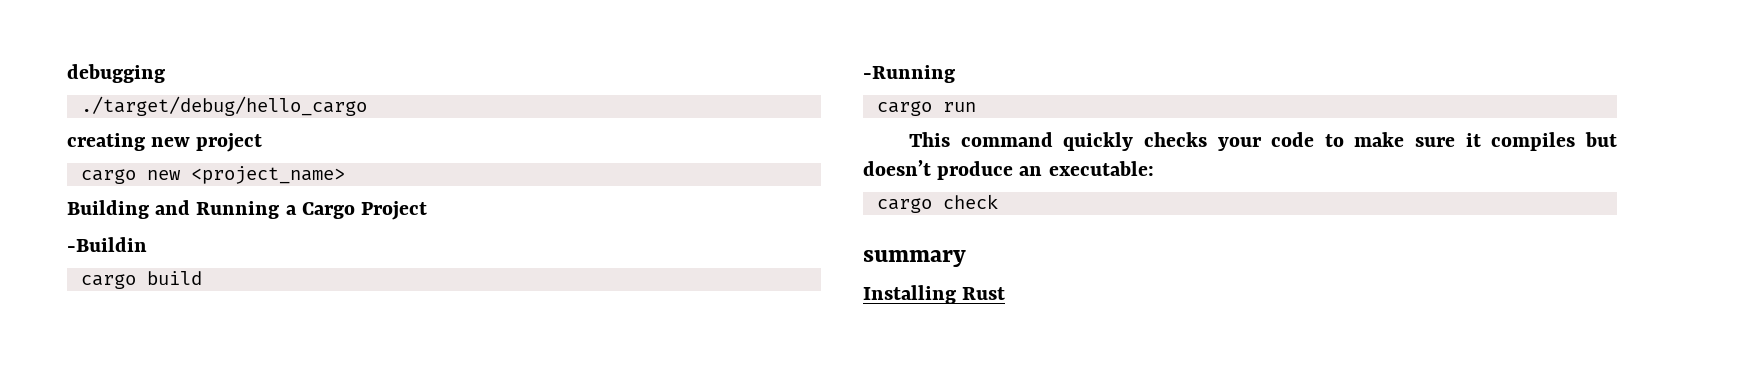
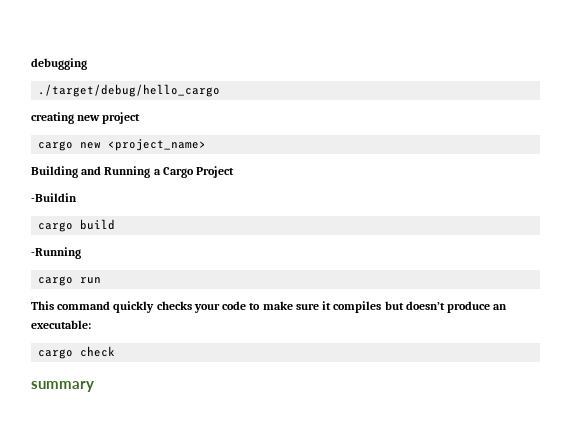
- Installing Rust

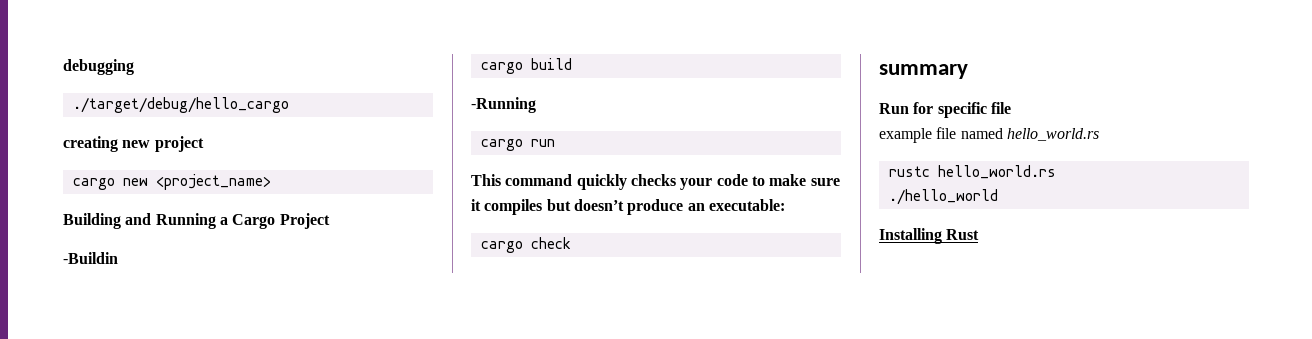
+ Run for specific file
+ example file named hello_world.rs
+ rustc hello_world.rs
+ ./hello_world
+ Installing Rust

